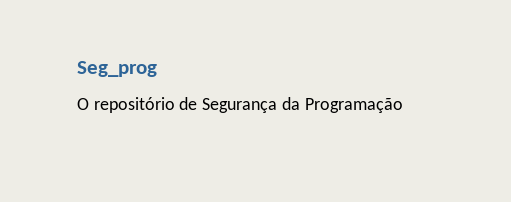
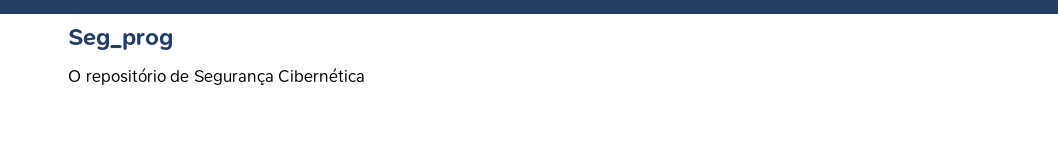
- O repositório de Segurança da Programação
+ O repositório de Segurança Cibernética

